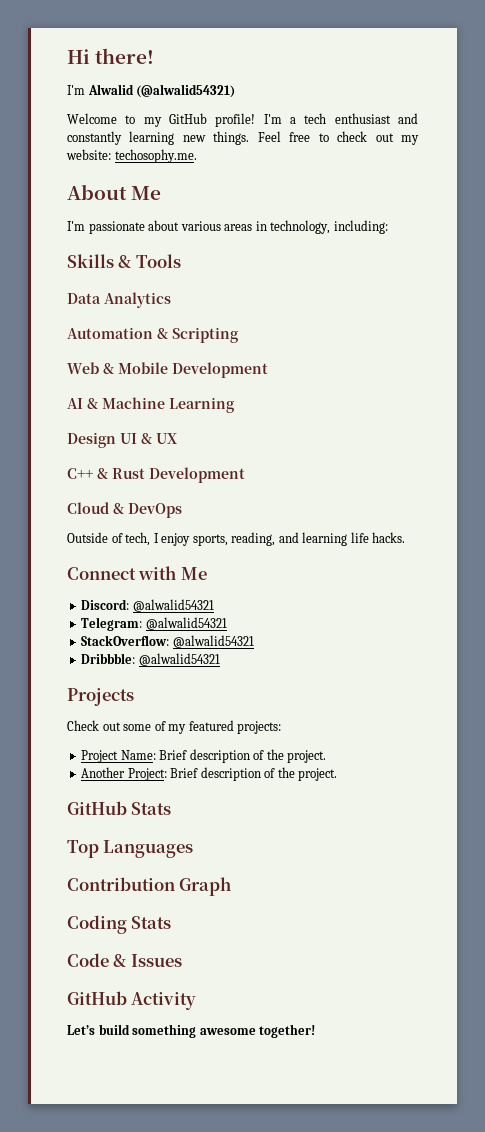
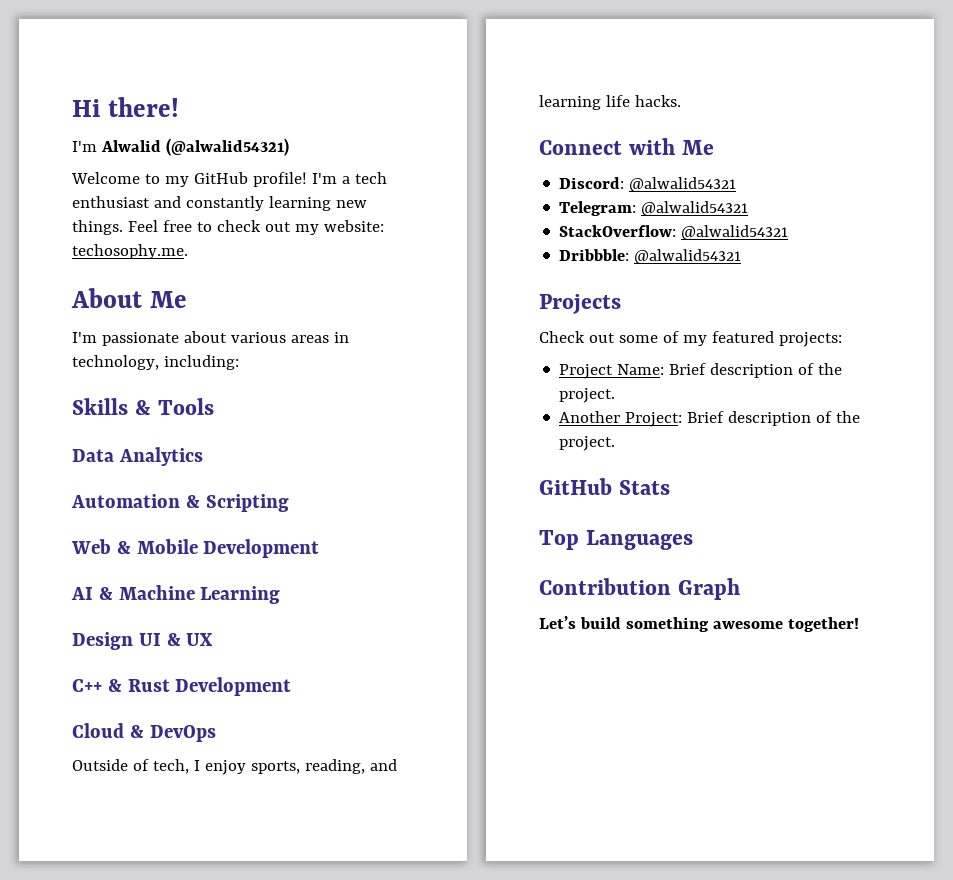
- Coding Stats
- Code & Issues
- GitHub Activity

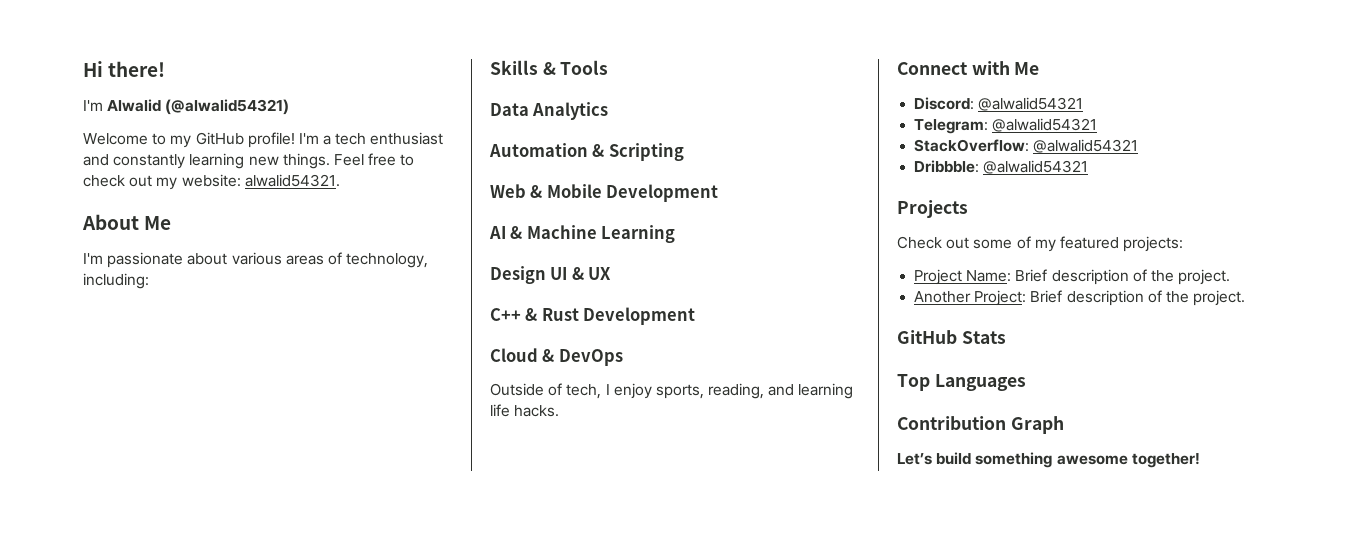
- Feel free to check out my website: techosophy.me.
+ Feel free to check out my website: alwalid54321.
- I'm passionate about various areas in technology, including:
+ I'm passionate about various areas of technology, including:

